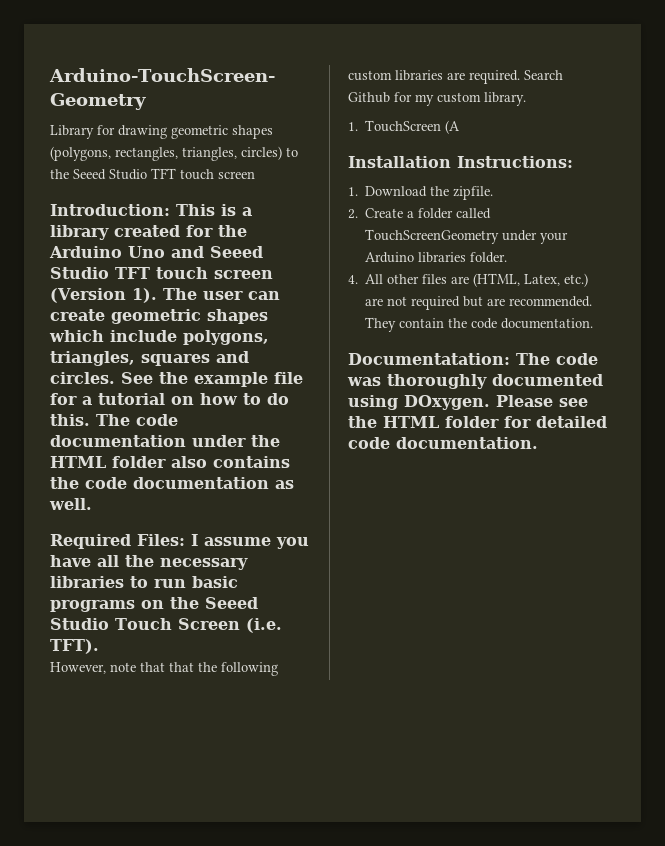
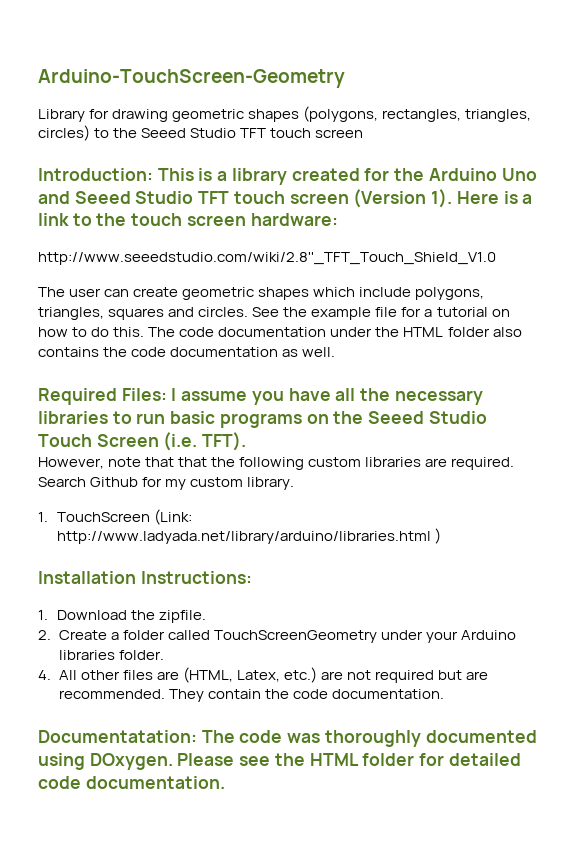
- Introduction: This is a library created for the Arduino Uno and Seeed Studio TFT touch screen (Version 1). The user can create geometric shapes which include polygons, triangles, squares and circles.
+ Introduction: This is a library created for the Arduino Uno and Seeed Studio TFT touch screen (Version 1). Here is a link to the touch screen hardware:
+ http://www.seeedstudio.com/wiki/2.8''_TFT_Touch_Shield_V1.0
+ The user can create geometric shapes which include polygons, triangles, squares and circles.
- 1. TouchScreen (A
+ 1. TouchScreen (Link: http://www.ladyada.net/library/arduino/libraries.html )

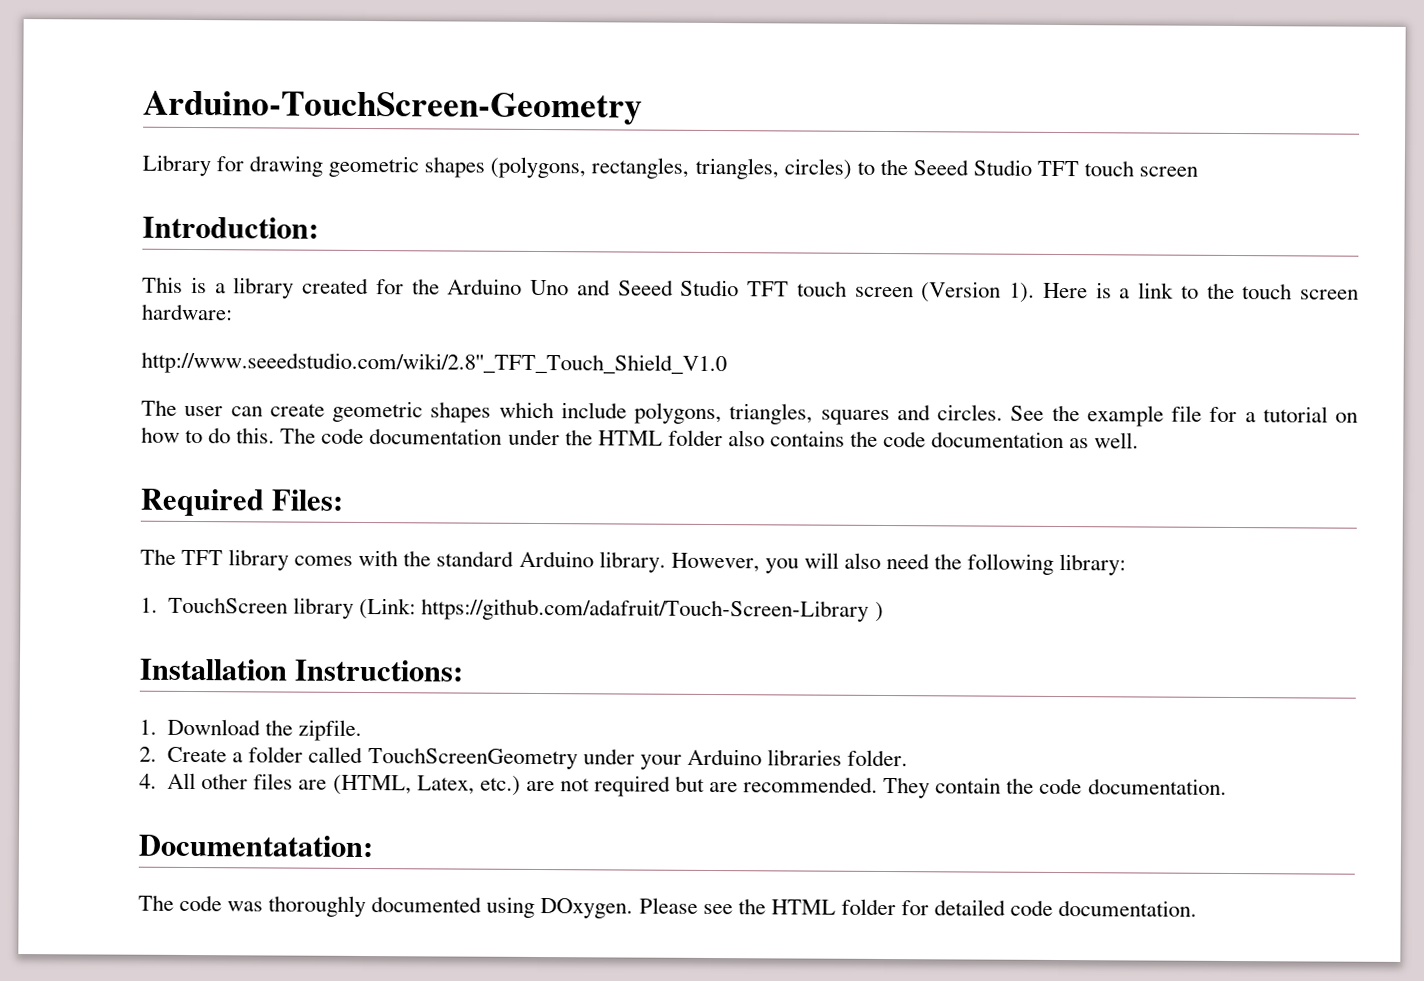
- Introduction: This is a library created for the Arduino Uno and Seeed Studio TFT touch screen (Version 1).
+ Introduction:
+ This is a library created for the Arduino Uno and Seeed Studio TFT touch screen (Version 1).
- Required Files: I assume you have all the necessary libraries to run basic programs on the Seeed Studio Touch Screen (i.e. TFT).
- However, note that that the following custom libraries are required. Search Github for my custom library.
+ Required Files:
+ The TFT library comes with the standard Arduino library. However, you will also need the following library:
- 1. TouchScreen (Link: http://www.ladyada.net/library/arduino/libraries.html )
+ 1. TouchScreen library (Link: https://github.com/adafruit/Touch-Screen-Library )
- Documentatation: The code was thoroughly documented using DOxygen.
+ Documentatation:
+ The code was thoroughly documented using DOxygen.

